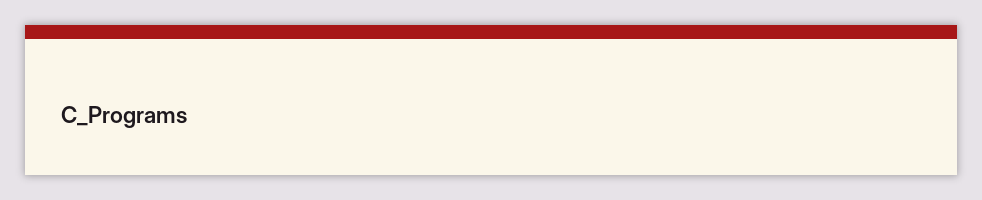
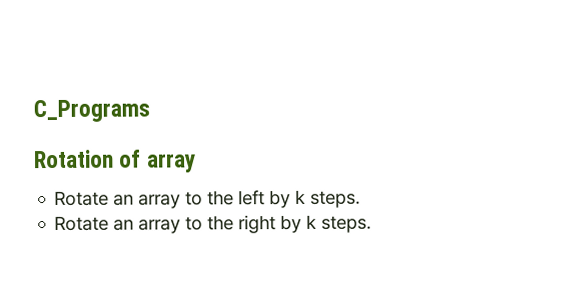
+ Rotation of array
+ Rotate an array to the left by k steps.
+ Rotate an array to the right by k steps.

